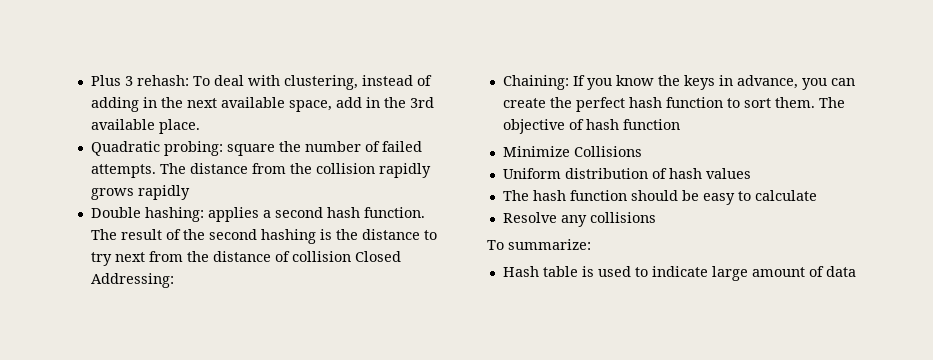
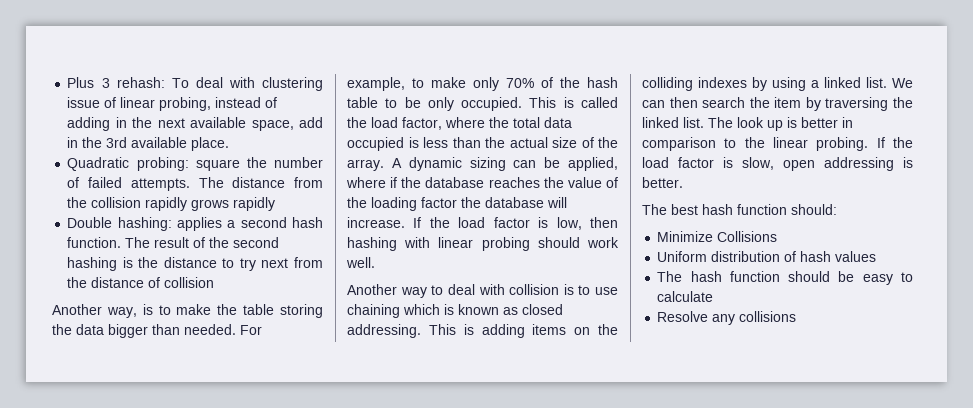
- Plus 3 rehash: To deal with clustering, instead of adding in the next available space, add in the 3rd available place.
+ Plus 3 rehash: To deal with clustering issue of linear probing, instead of adding in the next available space, add in the 3rd available place.
- The result of the second hashing is the distance to try next from the distance of collision Closed Addressing:
- Chaining: If you know the keys in advance, you can create the perfect hash function to sort them. The objective of hash function
+ The result of the second hashing is the distance to try next from the distance of collision
+ Another way, is to make the table storing the data bigger than needed. For example, to make only 70% of the hash table to be only occupied. This is called the load factor, where the total data occupied is less than the actual size of the array. A dynamic sizing can be applied, where if the database reaches the value of the loading factor the database will increase. If the load factor is low, then hashing with linear probing should work well.
+ Another way to deal with collision is to use chaining which is known as closed addressing. This is adding items on the colliding indexes by using a linked list. We can then search the item by traversing the linked list. The look up is better in comparison to the linear probing. If the load factor is slow, open addressing is better.
+ The best hash function should:
- To summarize:
- Hash table is used to indicate large amount of data

